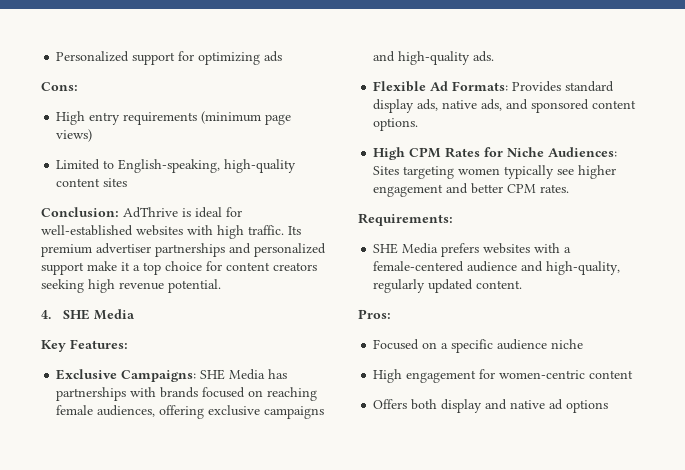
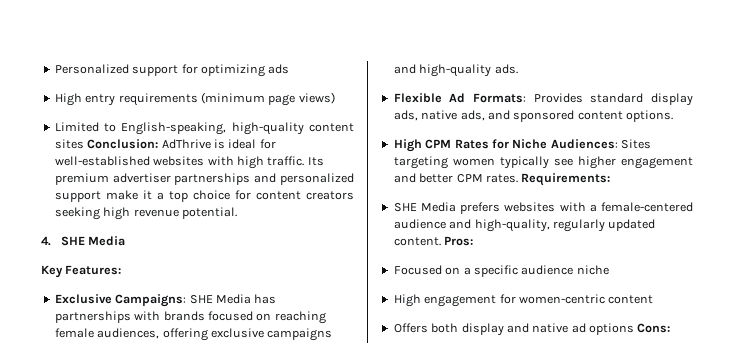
- Cons:
- Limited to English-speaking, high-quality content sites
- Conclusion: AdThrive is ideal for well-established websites with high traffic.
+ Limited to English-speaking, high-quality content sites Conclusion: AdThrive is ideal for well-established websites with high traffic.
- High CPM Rates for Niche Audiences: Sites targeting women typically see higher engagement and better CPM rates.
- Requirements:
+ High CPM Rates for Niche Audiences: Sites targeting women typically see higher engagement and better CPM rates. Requirements:
- SHE Media prefers websites with a female-centered audience and high-quality, regularly updated content.
- Pros:
+ SHE Media prefers websites with a female-centered audience and high-quality, regularly updated content. Pros:
- Offers both display and native ad options
+ Offers both display and native ad options Cons:

